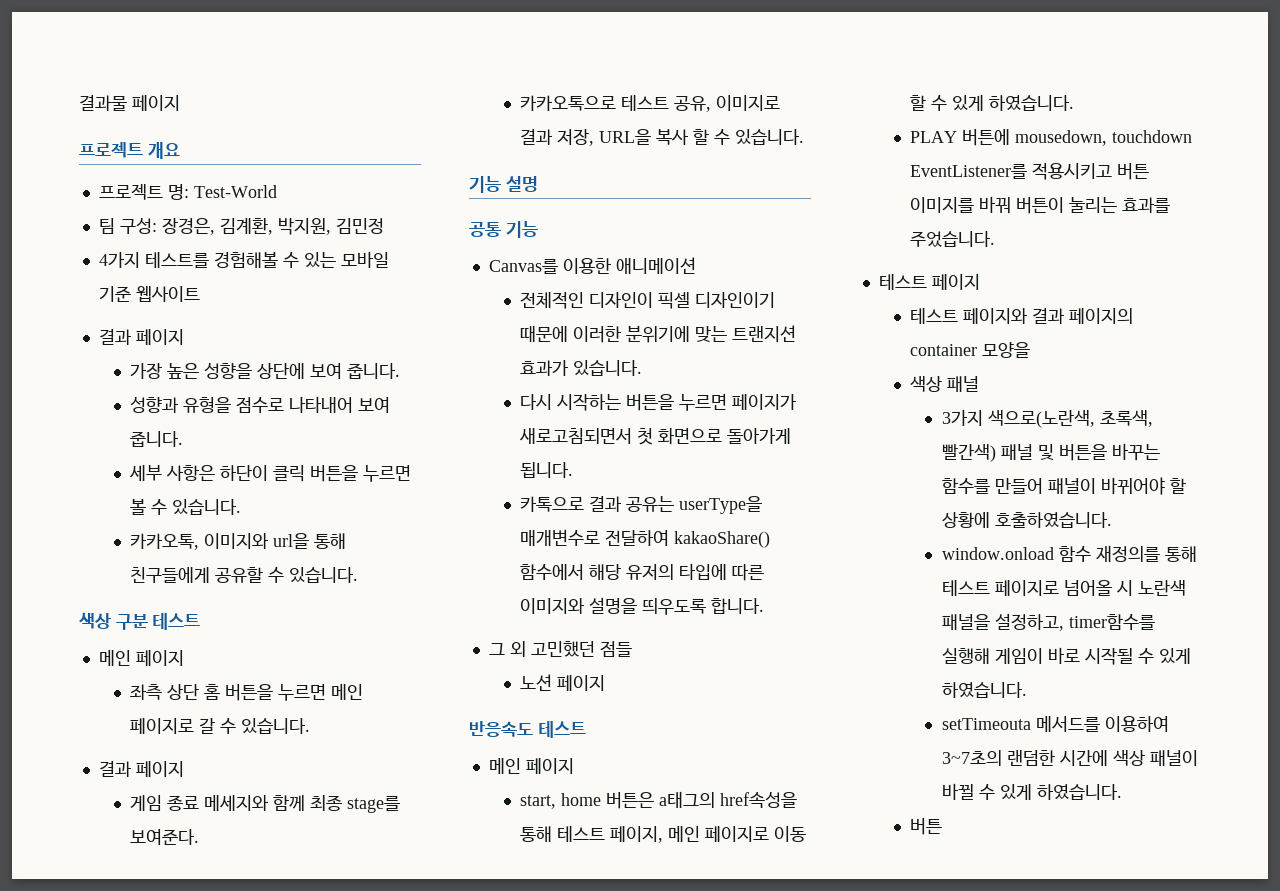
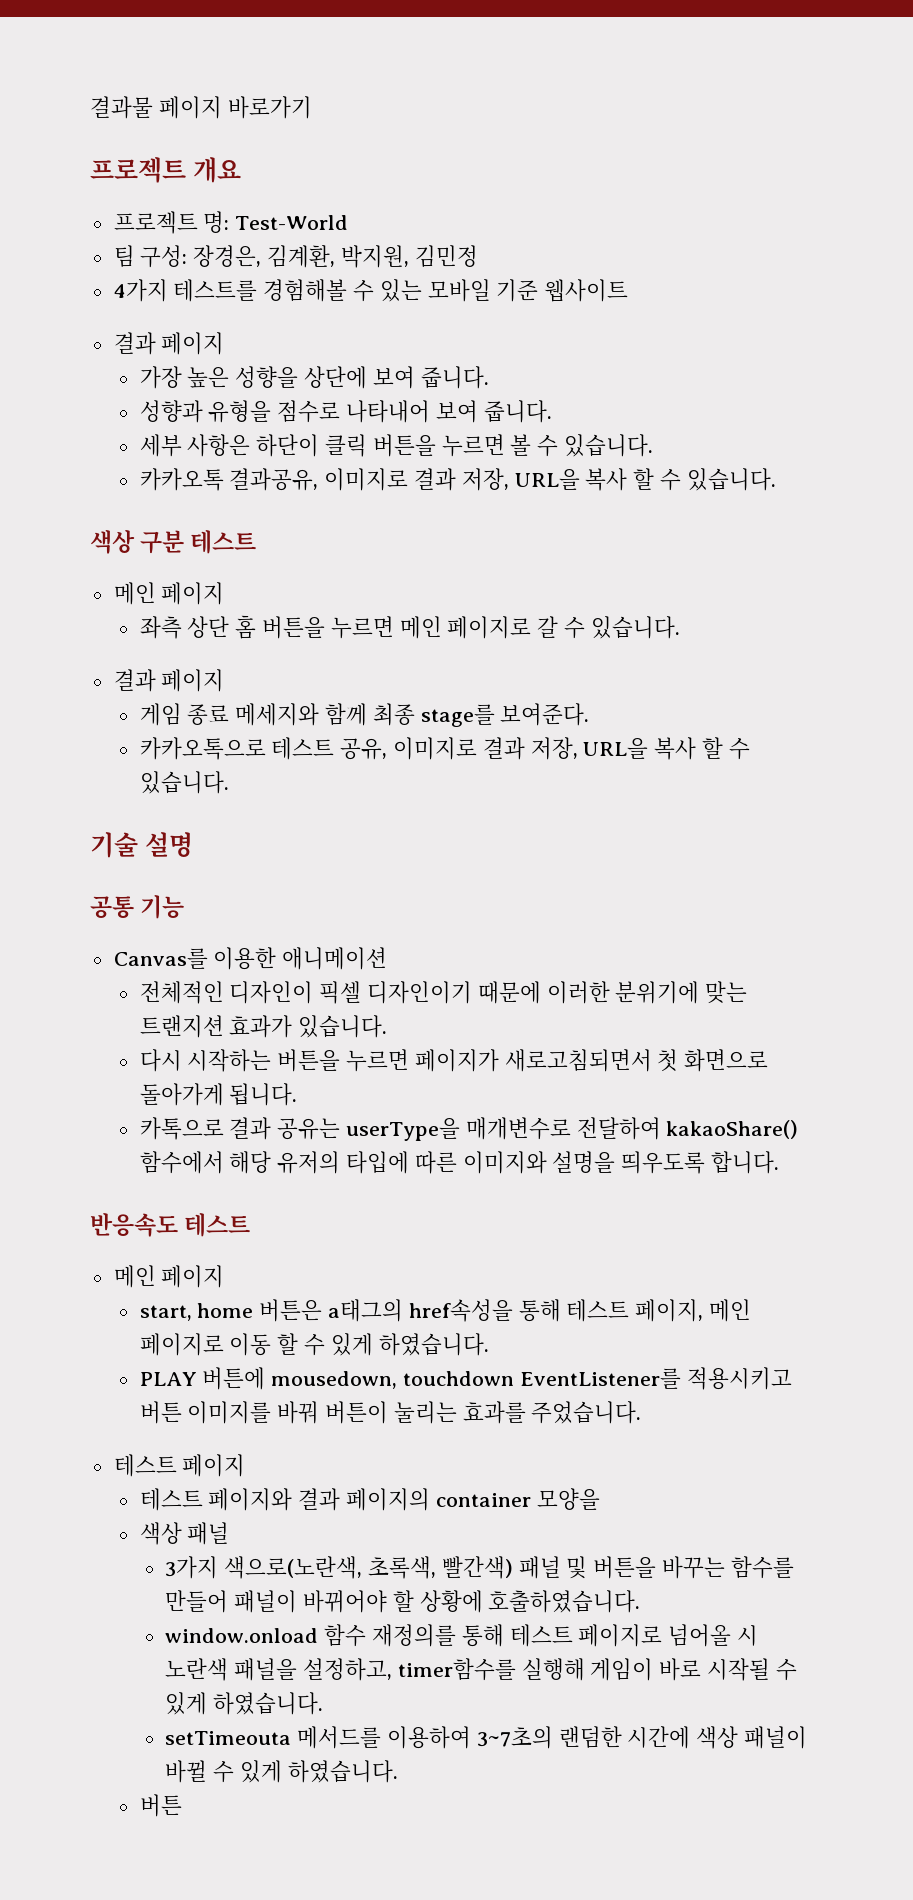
- 결과물 페이지
+ 결과물 페이지 바로가기
- 카카오톡, 이미지와 url을 통해 친구들에게 공유할 수 있습니다.
+ 카카오톡 결과공유, 이미지로 결과 저장, URL을 복사 할 수 있습니다.
- 기능 설명
+ 기술 설명
- 그 외 고민했던 점들
- 노션 페이지

